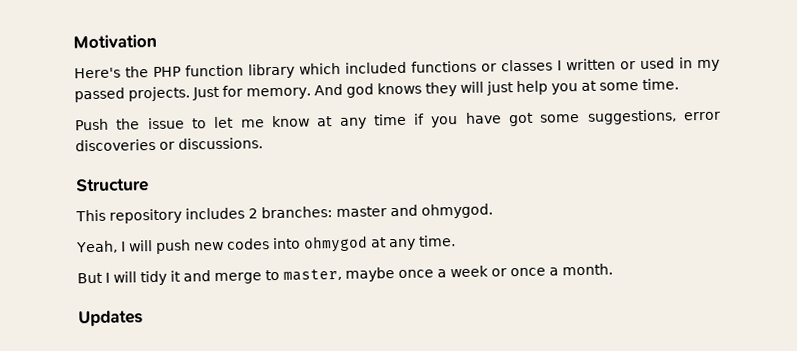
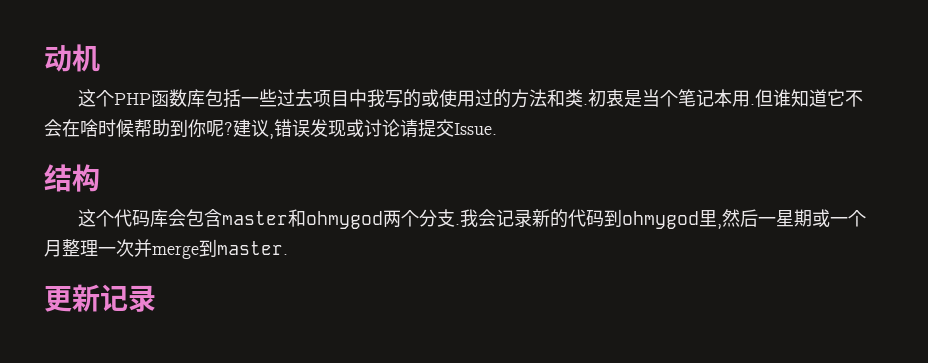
- Motivation
- Here's the PHP function library which included functions or classes I written or used in my passed projects. Just for memory. And god knows they will just help you at some time.
- Push the issue to let me know at any time if you have got some suggestions, error discoveries or discussions.
- Structure
- This repository includes 2 branches: master and ohmygod.
- Yeah, I will push new codes into ohmygod at any time.
- But I will tidy it and merge to master, maybe once a week or once a month.
- Updates
+ 动机
+ 这个PHP函数库包括一些过去项目中我写的或使用过的方法和类.初衷是当个笔记本用.但谁知道它不会在啥时候帮助到你呢?建议,错误发现或讨论请提交Issue.
+ 结构
+ 这个代码库会包含master和ohmygod两个分支.我会记录新的代码到ohmygod里,然后一星期或一个月整理一次并merge到master.
+ 更新记录

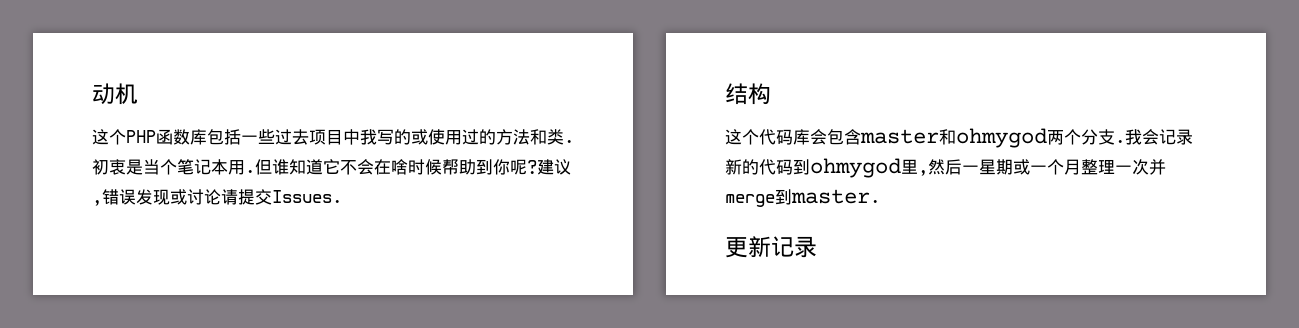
- 建议,错误发现或讨论请提交Issue.
+ 建议,错误发现或讨论请提交Issues.

